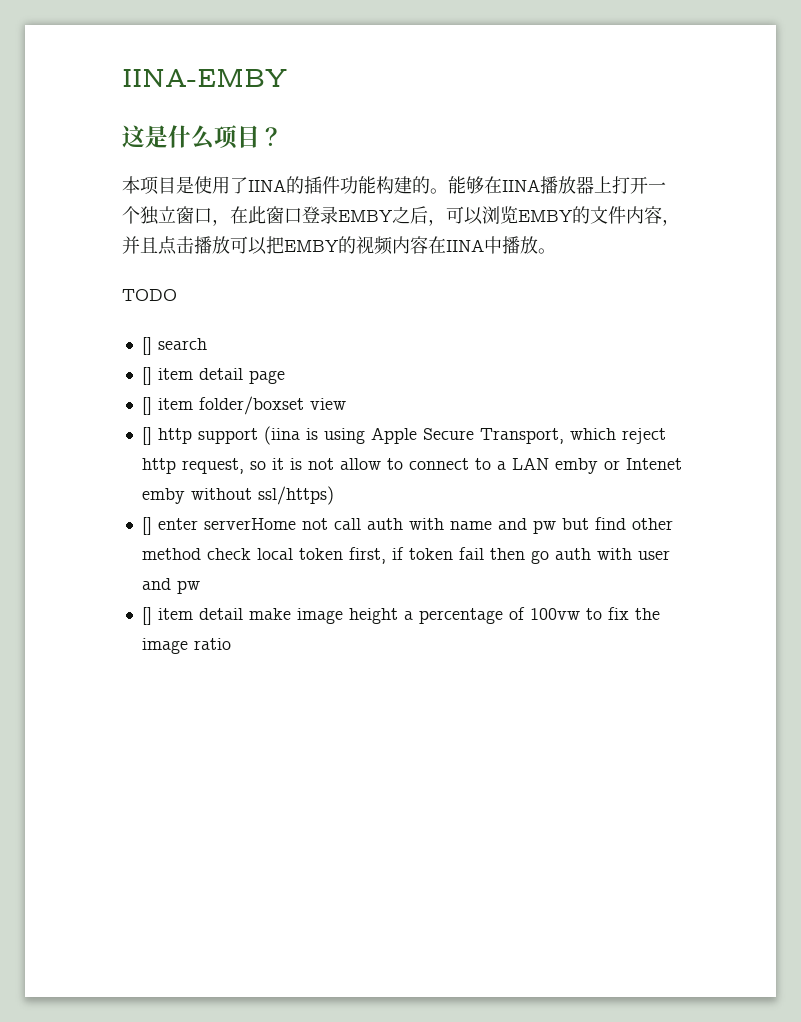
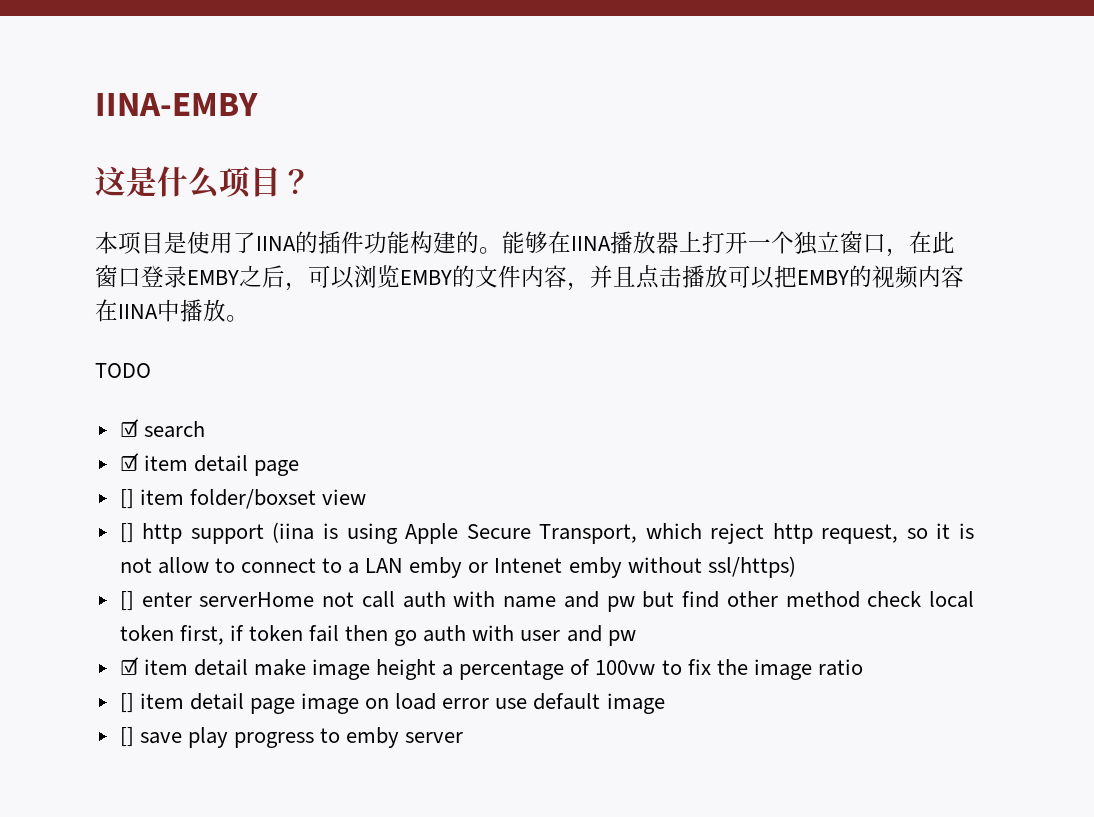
- [] search
+ ☑ search
- [] item detail page
+ ☑ item detail page
- [] item detail make image height a percentage of 100vw to fix the image ratio
+ ☑ item detail make image height a percentage of 100vw to fix the image ratio
+ [] item detail page image on load error use default image
+ [] save play progress to emby server

